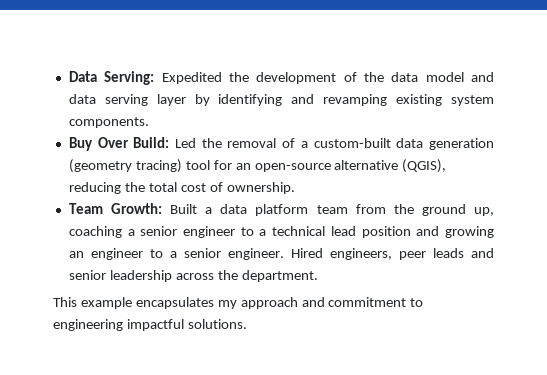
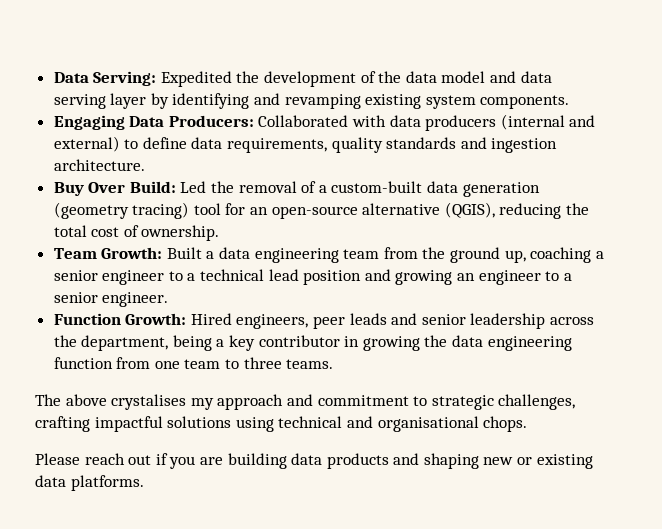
+ Engaging Data Producers: Collaborated with data producers (internal and external) to define data requirements, quality standards and ingestion architecture.
- Team Growth: Built a data platform team from the ground up, coaching a senior engineer to a technical lead position and growing an engineer to a senior engineer. Hired engineers, peer leads and senior leadership across the department.
- This example encapsulates my approach and commitment to engineering impactful solutions.
+ Team Growth: Built a data engineering team from the ground up, coaching a senior engineer to a technical lead position and growing an engineer to a senior engineer.
+ Function Growth: Hired engineers, peer leads and senior leadership across the department, being a key contributor in growing the data engineering function from one team to three teams.
+ The above crystalises my approach and commitment to strategic challenges, crafting impactful solutions using technical and organisational chops.
+ Please reach out if you are building data products and shaping new or existing data platforms.

